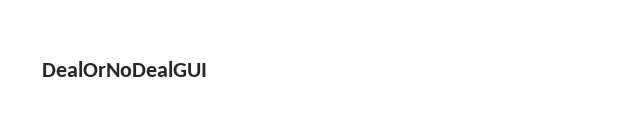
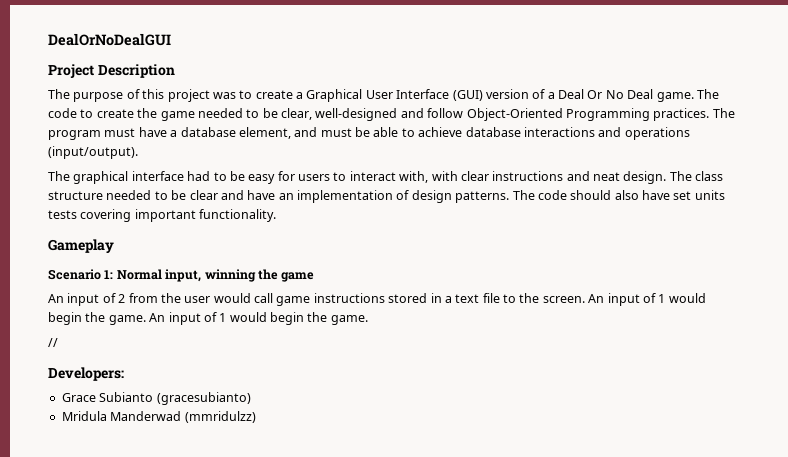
+ Project Description
+ The purpose of this project was to create a Graphical User Interface (GUI) version of a Deal Or No Deal game. The code to create the game needed to be clear, well-designed and follow Object-Oriented Programming practices. The program must have a database element, and must be able to achieve database interactions and operations (input/output).
+ The graphical interface had to be easy for users to interact with, with clear instructions and neat design. The class structure needed to be clear and have an implementation of design patterns. The code should also have set units tests covering important functionality.
+ Gameplay
+ Scenario 1: Normal input, winning the game
+ An input of 2 from the user would call game instructions stored in a text file to the screen. An input of 1 would begin the game. An input of 1 would begin the game.
+ //
+ Developers:
+ Grace Subianto (gracesubianto)
+ Mridula Manderwad (mmridulzz)

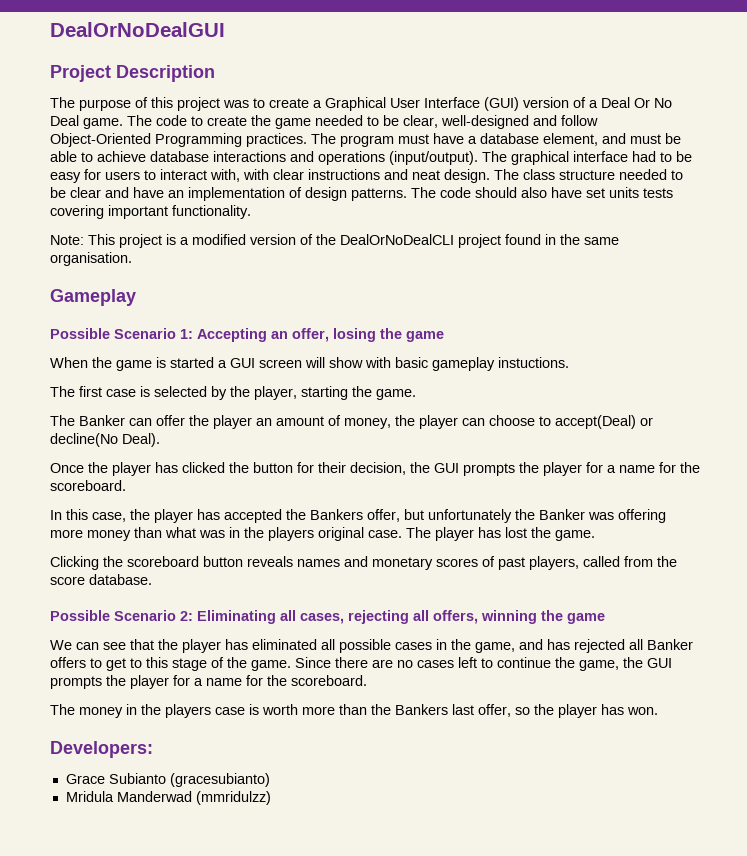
- The program must have a database element, and must be able to achieve database interactions and operations (input/output).
- The graphical interface had to be easy for users to interact with, with clear instructions and neat design.
+ The program must have a database element, and must be able to achieve database interactions and operations (input/output). The graphical interface had to be easy for users to interact with, with clear instructions and neat design.
+ Note: This project is a modified version of the DealOrNoDealCLI project found in the same organisation.
- Scenario 1: Normal input, winning the game
- An input of 2 from the user would call game instructions stored in a text file to the screen. An input of 1 would begin the game. An input of 1 would begin the game.
- //
+ Possible Scenario 1: Accepting an offer, losing the game
+ When the game is started a GUI screen will show with basic gameplay instuctions.
+ The first case is selected by the player, starting the game.
+ The Banker can offer the player an amount of money, the player can choose to accept(Deal) or decline(No Deal).
+ Once the player has clicked the button for their decision, the GUI prompts the player for a name for the scoreboard.
+ In this case, the player has accepted the Bankers offer, but unfortunately the Banker was offering more money than what was in the players original case. The player has lost the game.
+ Clicking the scoreboard button reveals names and monetary scores of past players, called from the score database.
+ Possible Scenario 2: Eliminating all cases, rejecting all offers, winning the game
+ We can see that the player has eliminated all possible cases in the game, and has rejected all Banker offers to get to this stage of the game. Since there are no cases left to continue the game, the GUI prompts the player for a name for the scoreboard.
+ The money in the players case is worth more than the Bankers last offer, so the player has won.

